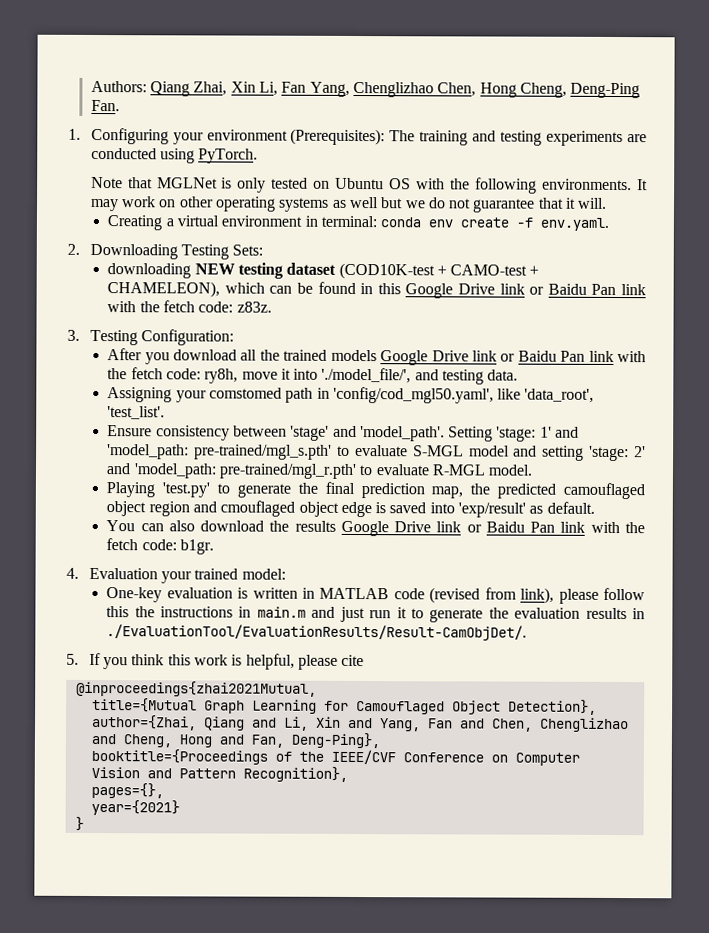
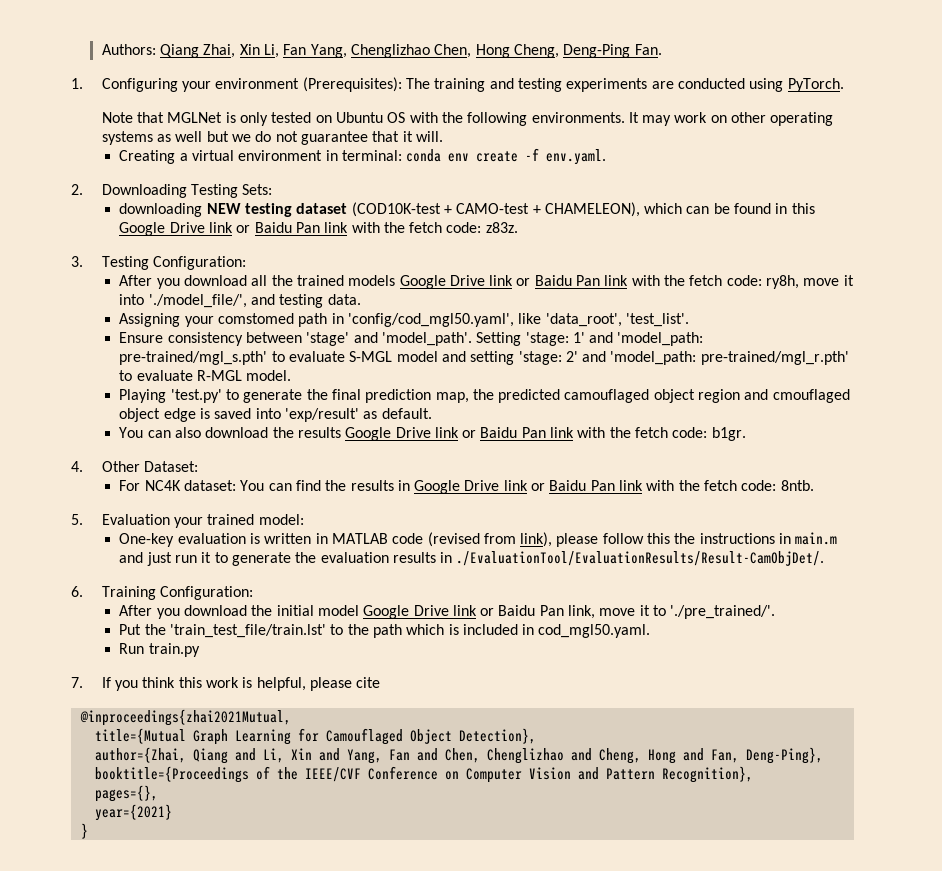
- 4. Evaluation your trained model:
+ 4. Other Dataset:
+ For NC4K dataset: You can find the results in Google Drive link or Baidu Pan link with the fetch code: 8ntb.
+ 5. Evaluation your trained model:
- 5. If you think this work is helpful, please cite
+ 6. Training Configuration:
+ After you download the initial model Google Drive link or Baidu Pan link, move it to './pre_trained/'.
+ Put the 'train_test_file/train.lst' to the path which is included in cod_mgl50.yaml.
+ Run train.py
+ 7. If you think this work is helpful, please cite

